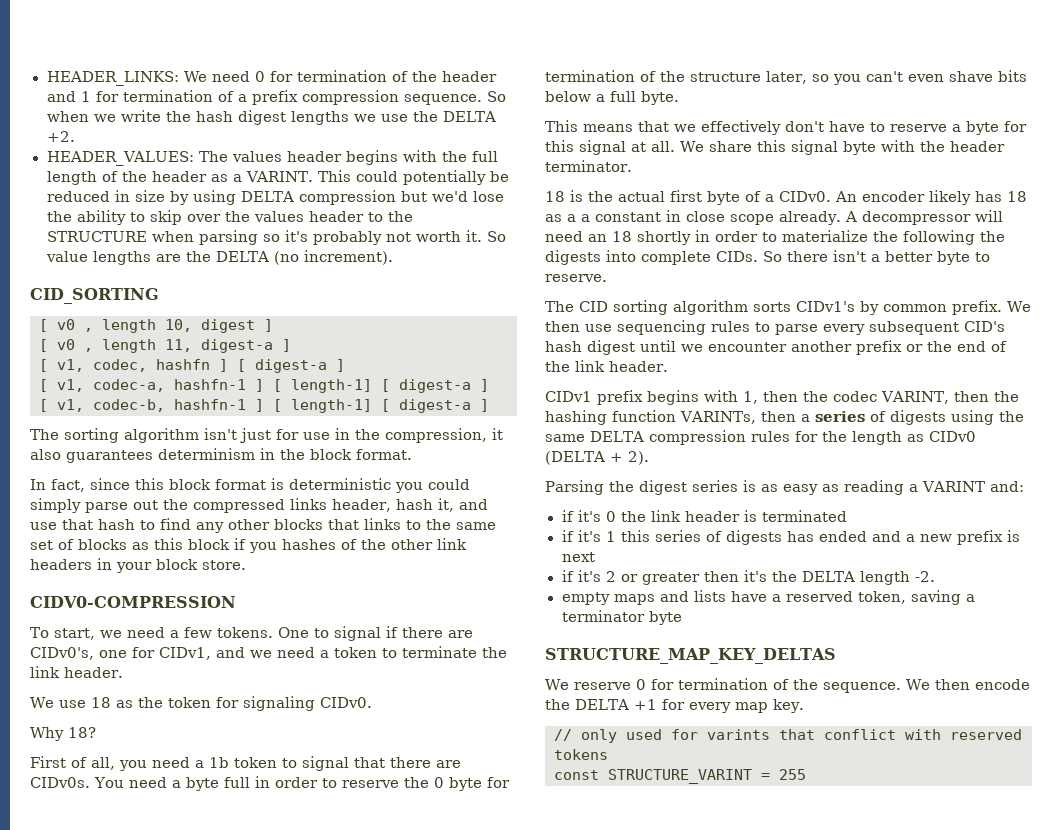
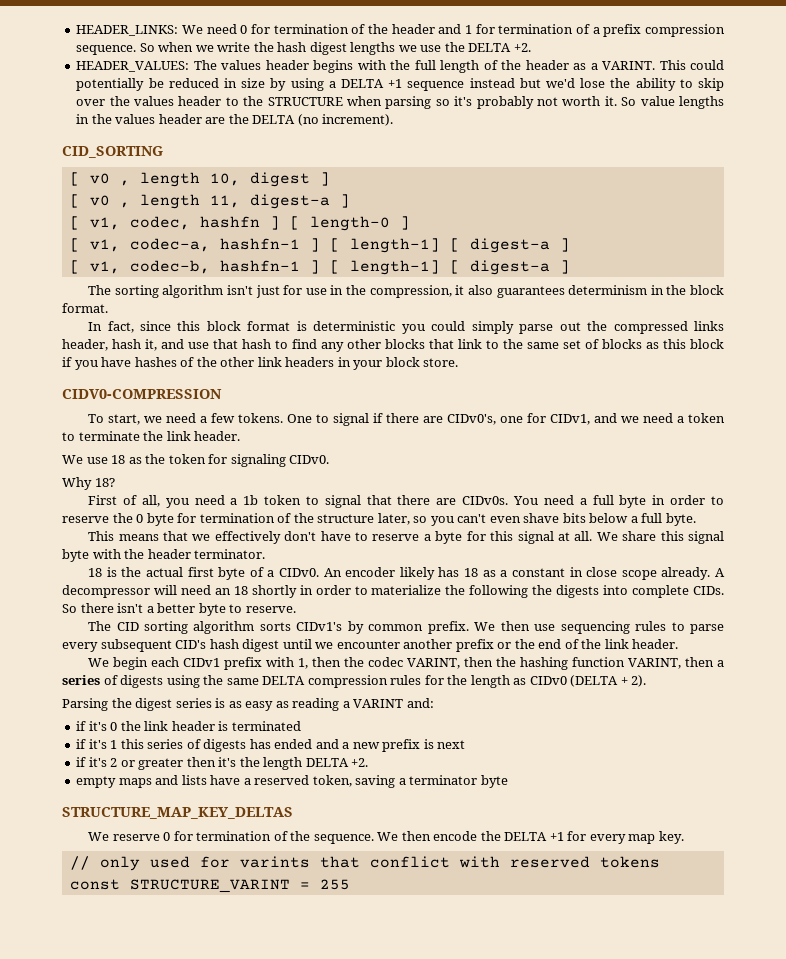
- This could potentially be reduced in size by using DELTA compression but we'd lose the ability to skip over the values header to the STRUCTURE when parsing so it's probably not worth it.
+ This could potentially be reduced in size by using a DELTA +1 sequence instead but we'd lose the ability to skip over the values header to the STRUCTURE when parsing so it's probably not worth it.
- So value lengths are the DELTA (no increment).
+ So value lengths in the values header are the DELTA (no increment).
- [ v1, codec, hashfn ] [ digest-a ]
+ [ v1, codec, hashfn ] [ length-0 ]
- In fact, since this block format is deterministic you could simply parse out the compressed links header, hash it, and use that hash to find any other blocks that links to the same set of blocks as this block if you hashes of the other link headers in your block store.
+ In fact, since this block format is deterministic you could simply parse out the compressed links header, hash it, and use that hash to find any other blocks that link to the same set of blocks as this block if you have hashes of the other link headers in your block store.
- You need a byte full in order to reserve the 0 byte for termination of the structure later, so you can't even shave bits below a full byte.
+ You need a full byte in order to reserve the 0 byte for termination of the structure later, so you can't even shave bits below a full byte.
- An encoder likely has 18 as a a constant in close scope already.
+ An encoder likely has 18 as a constant in close scope already.
- CIDv1 prefix begins with 1, then the codec VARINT, then the hashing function VARINTs, then a series of digests using the same DELTA compression rules for the length as CIDv0 (DELTA + 2).
+ We begin each CIDv1 prefix with 1, then the codec VARINT, then the hashing function VARINT, then a series of digests using the same DELTA compression rules for the length as CIDv0 (DELTA + 2).
- if it's 2 or greater then it's the DELTA length -2.
+ if it's 2 or greater then it's the length DELTA +2.

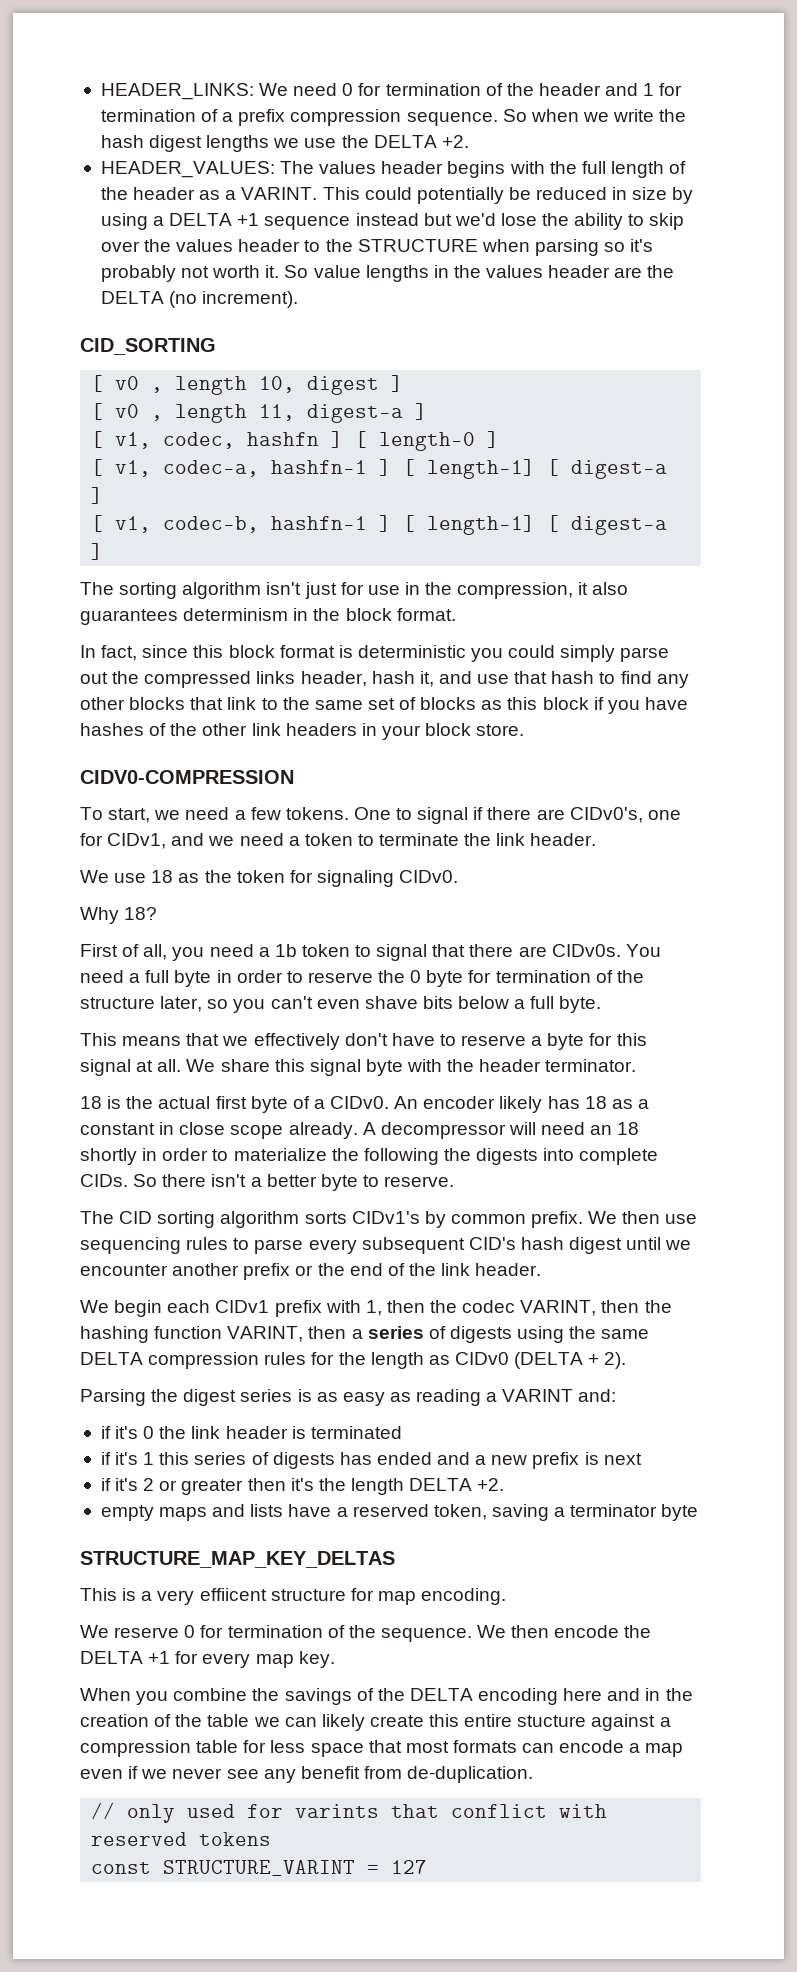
+ This is a very effiicent structure for map encoding.
+ When you combine the savings of the DELTA encoding here and in the creation of the table we can likely create this entire stucture against a compression table for less space that most formats can encode a map even if we never see any benefit from de-duplication.
- const STRUCTURE_VARINT = 255
+ const STRUCTURE_VARINT = 127

